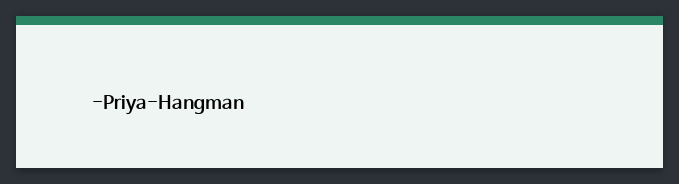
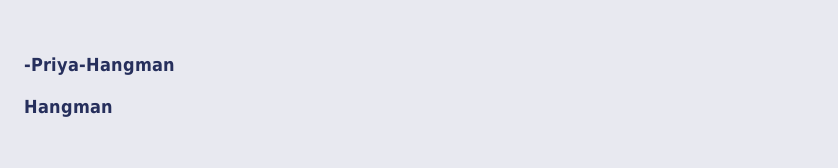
+ Hangman

